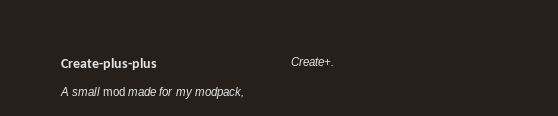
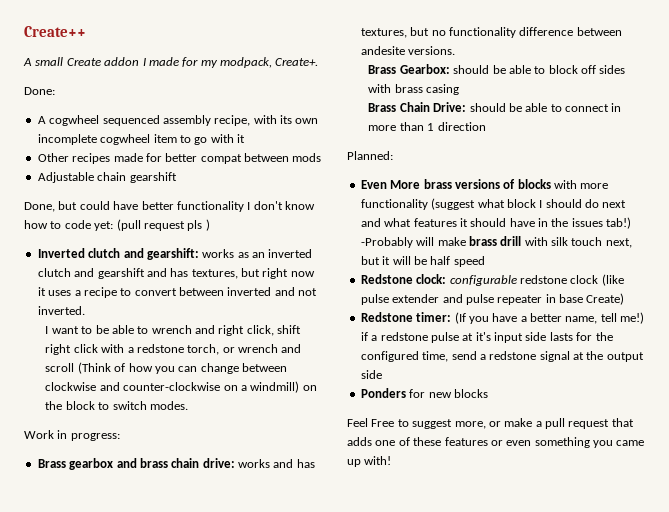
- Create-plus-plus
+ Create++
- A small mod made for my modpack, Create+.
+ A small Create addon I made for my modpack, Create+.
+ Done:
+ A cogwheel sequenced assembly recipe, with its own incomplete cogwheel item to go with it
+ Other recipes made for better compat between mods
+ Adjustable chain gearshift
+ Done, but could have better functionality I don't know how to code yet: (pull request pls )
+ Inverted clutch and gearshift: works as an inverted clutch and gearshift and has textures, but right now it uses a recipe to convert between inverted and not inverted.
+ I want to be able to wrench and right click, shift right click with a redstone torch, or wrench and scroll (Think of how you can change between clockwise and counter-clockwise on a windmill) on the block to switch modes.
+ Work in progress:
+ Brass gearbox and brass chain drive: works and has textures, but no functionality difference between andesite versions.
+ Brass Gearbox: should be able to block off sides with brass casing
+ Brass Chain Drive: should be able to connect in more than 1 direction
+ Planned:
+ Even More brass versions of blocks with more functionality (suggest what block I should do next and what features it should have in the issues tab!) -Probably will make brass drill with silk touch next, but it will be half speed
+ Redstone clock: configurable redstone clock (like pulse extender and pulse repeater in base Create)
+ Redstone timer: (If you have a better name, tell me!) if a redstone pulse at it's input side lasts for the configured time, send a redstone signal at the output side
+ Ponders for new blocks
+ Feel Free to suggest more, or make a pull request that adds one of these features or even something you came up with!

